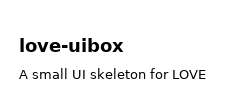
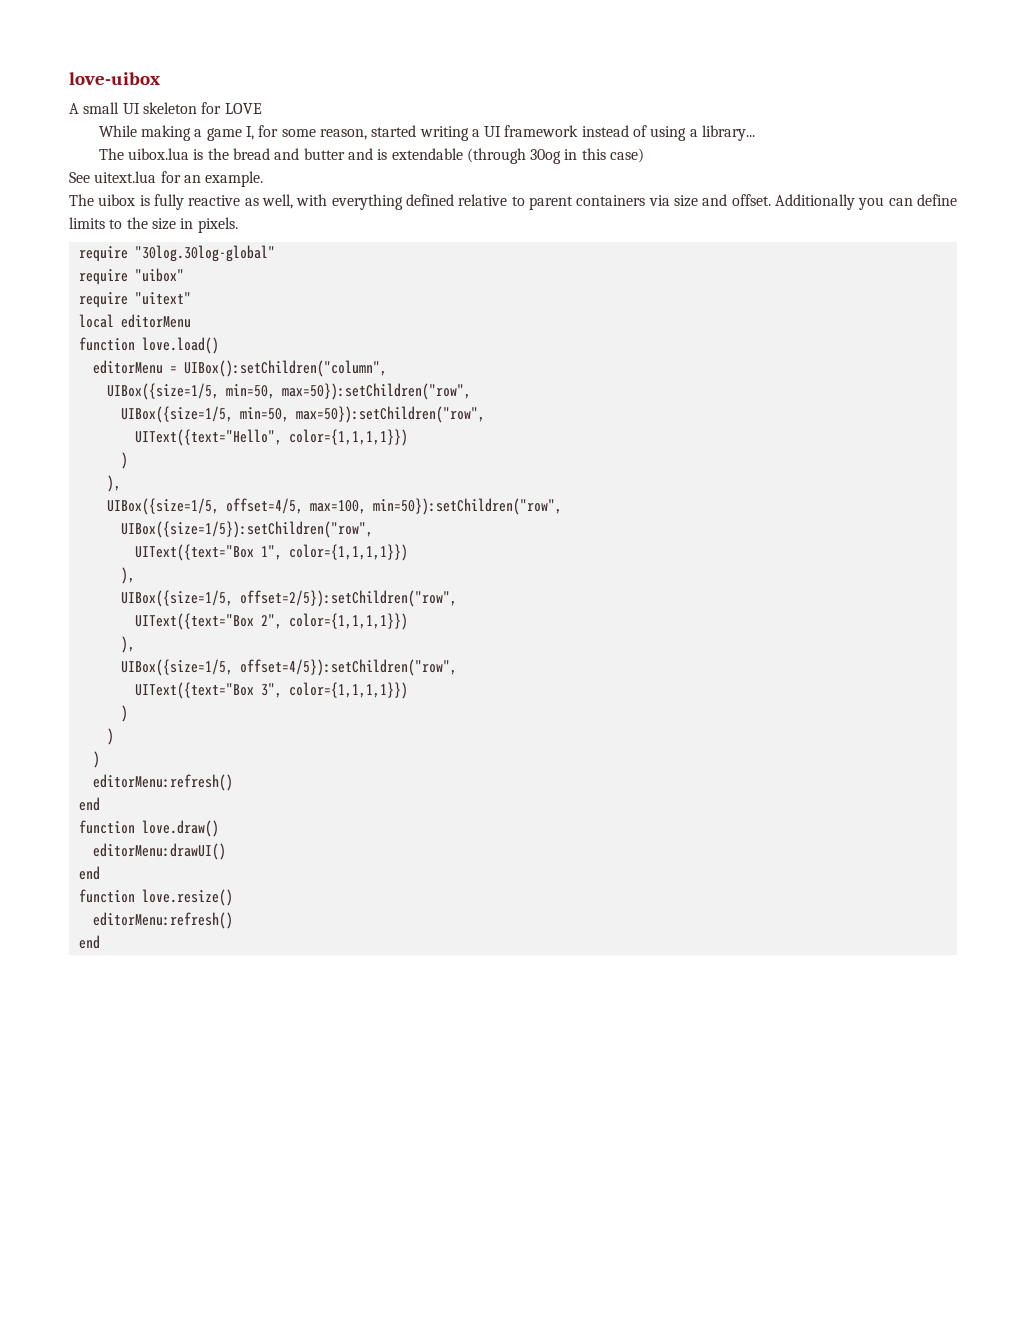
+ While making a game I, for some reason, started writing a UI framework instead of using a library...
+ The uibox.lua is the bread and butter and is extendable (through 30og in this case)
+ See uitext.lua for an example.
+ The uibox is fully reactive as well, with everything defined relative to parent containers via size and offset. Additionally you can define limits to the size in pixels.
+ require "30log.30log-global"
+ require "uibox"
+ require "uitext"
+ local editorMenu
+ function love.load()
+ editorMenu = UIBox():setChildren("column",
+ UIBox({size=1/5, min=50, max=50}):setChildren("row",
+ UIBox({size=1/5, min=50, max=50}):setChildren("row",
+ UIText({text="Hello", color={1,1,1,1}})
+ )
+ ),
+ UIBox({size=1/5, offset=4/5, max=100, min=50}):setChildren("row",
+ UIBox({size=1/5}):setChildren("row",
+ UIText({text="Box 1", color={1,1,1,1}})
+ ),
+ UIBox({size=1/5, offset=2/5}):setChildren("row",
+ UIText({text="Box 2", color={1,1,1,1}})
+ ),
+ UIBox({size=1/5, offset=4/5}):setChildren("row",
+ UIText({text="Box 3", color={1,1,1,1}})
+ )
+ )
+ )
+ editorMenu:refresh()
+ end
+ function love.draw()
+ editorMenu:drawUI()
+ end
+ function love.resize()
+ editorMenu:refresh()
+ end

